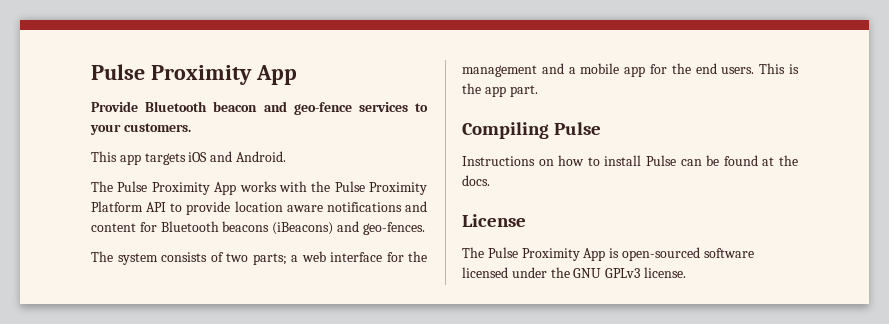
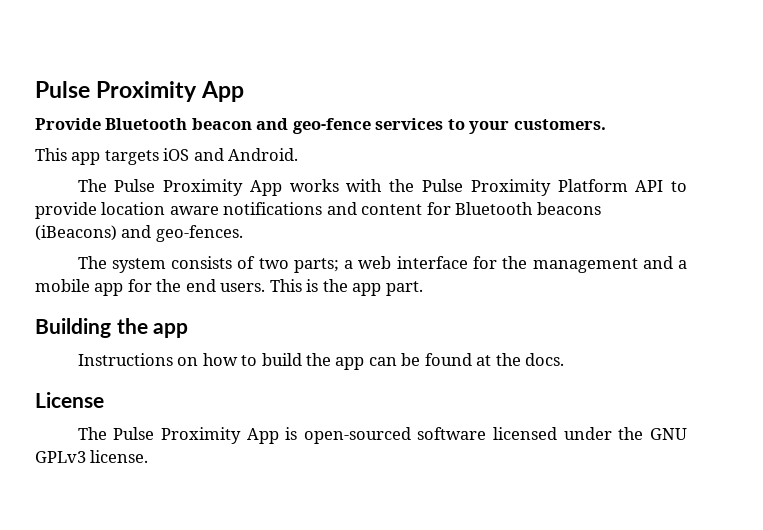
- Compiling Pulse
+ Building the app
- Instructions on how to install Pulse can be found at the docs.
+ Instructions on how to build the app can be found at the docs.

